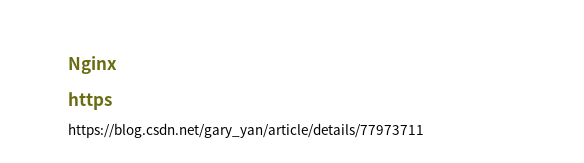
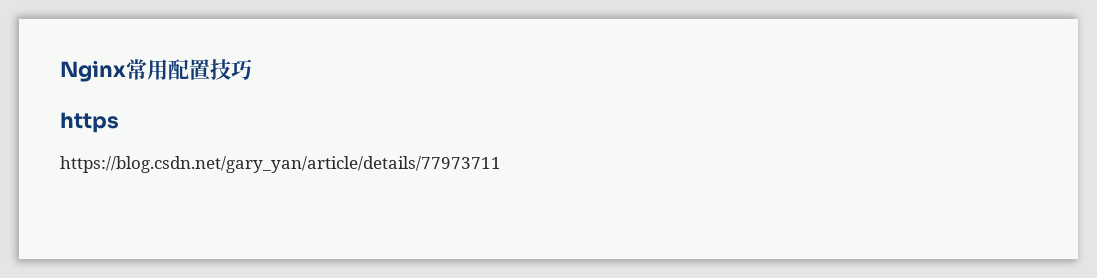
- Nginx
+ Nginx常用配置技巧

